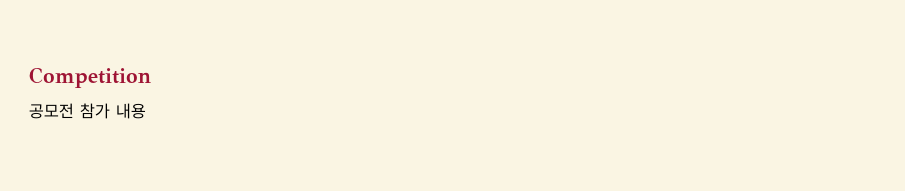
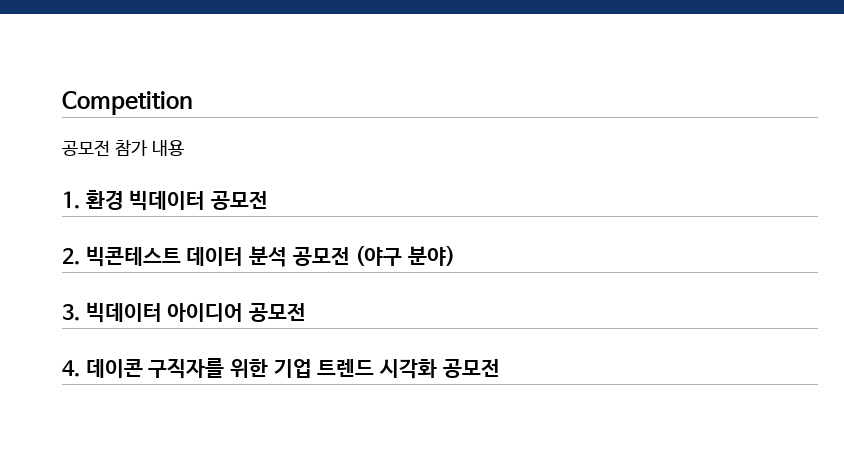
+ 1. 환경 빅데이터 공모전
+ 2. 빅콘테스트 데이터 분석 공모전 (야구 분야)
+ 3. 빅데이터 아이디어 공모전
+ 4. 데이콘 구직자를 위한 기업 트렌드 시각화 공모전

